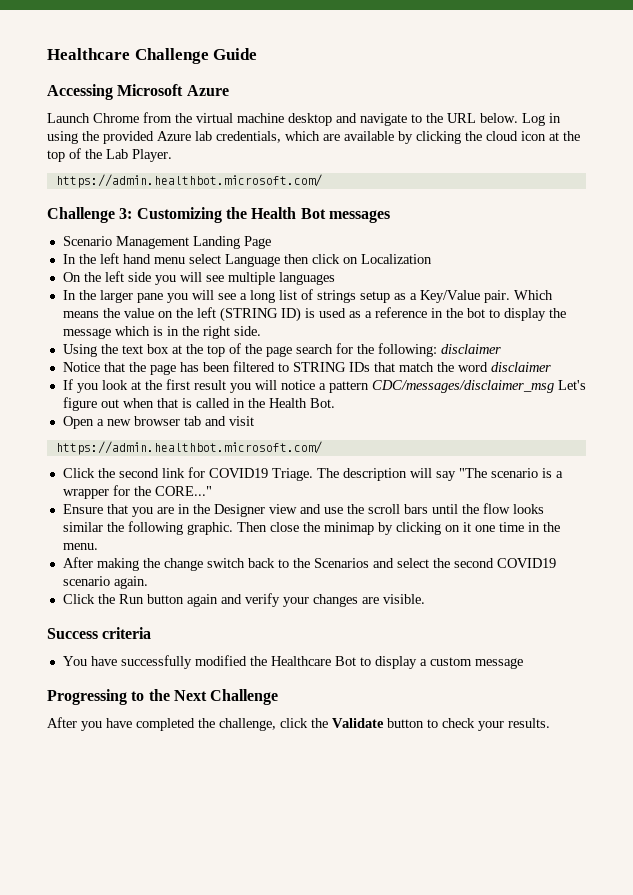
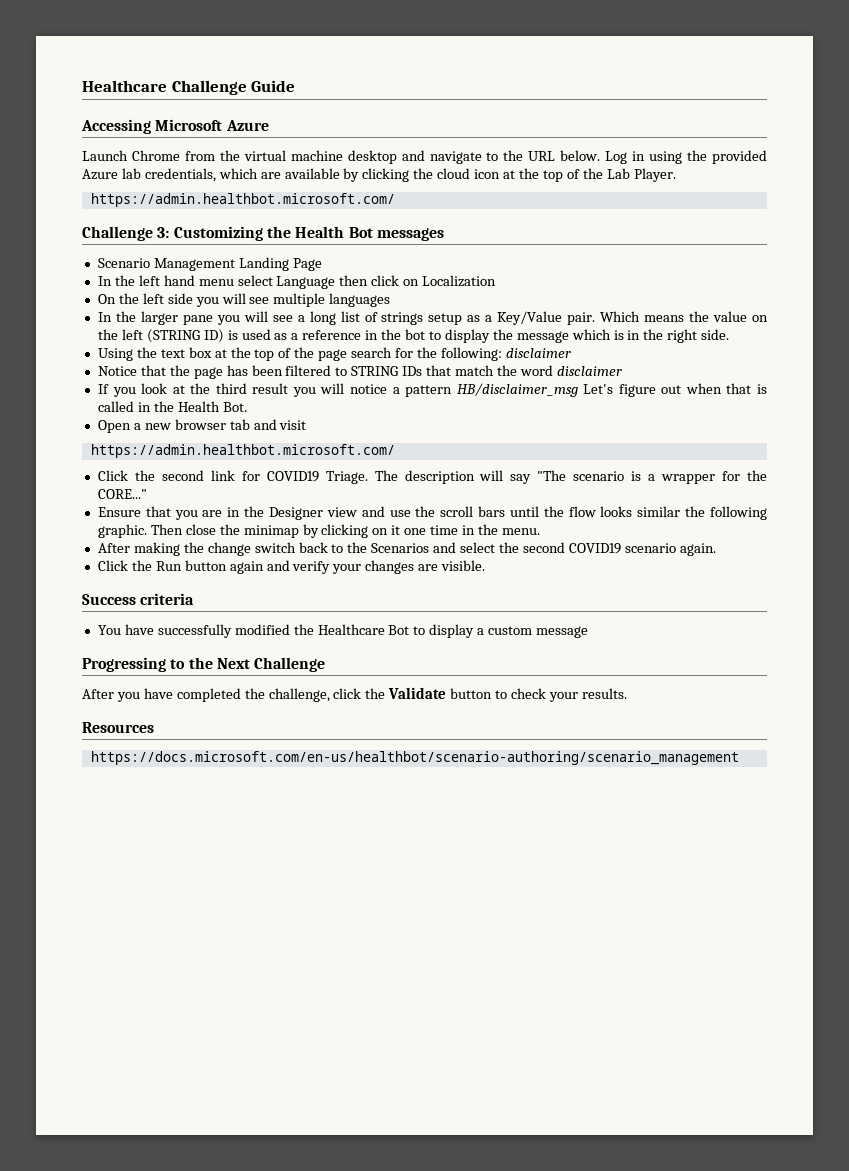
- If you look at the first result you will notice a pattern CDC/messages/disclaimer_msg Let's figure out when that is called in the Health Bot.
+ If you look at the third result you will notice a pattern HB/disclaimer_msg Let's figure out when that is called in the Health Bot.
+ Resources
+ https://docs.microsoft.com/en-us/healthbot/scenario-authoring/scenario_management

